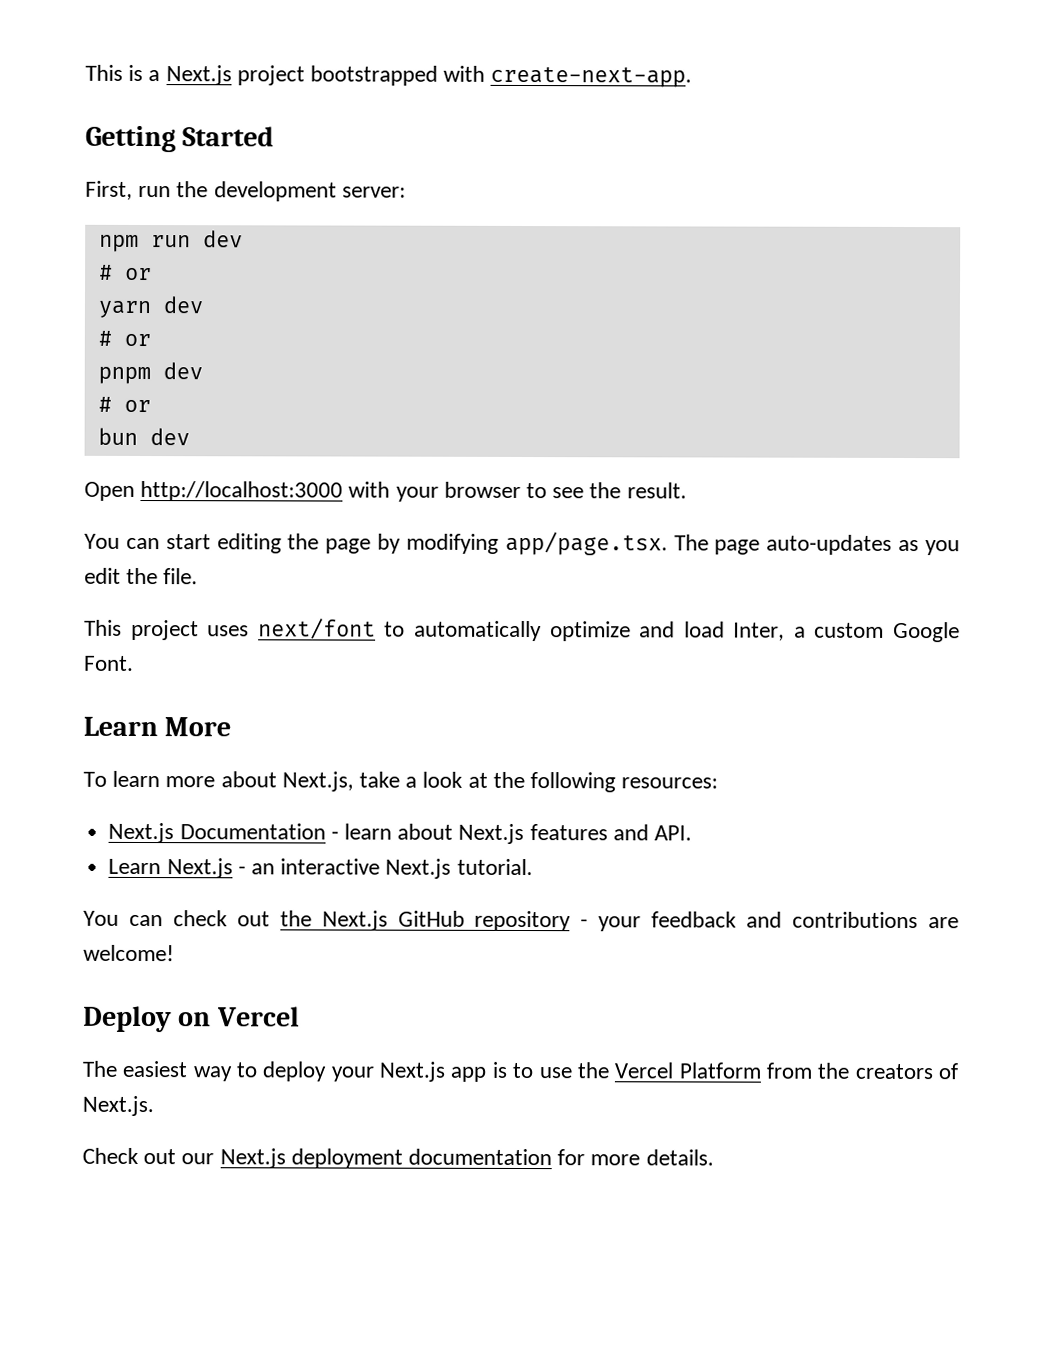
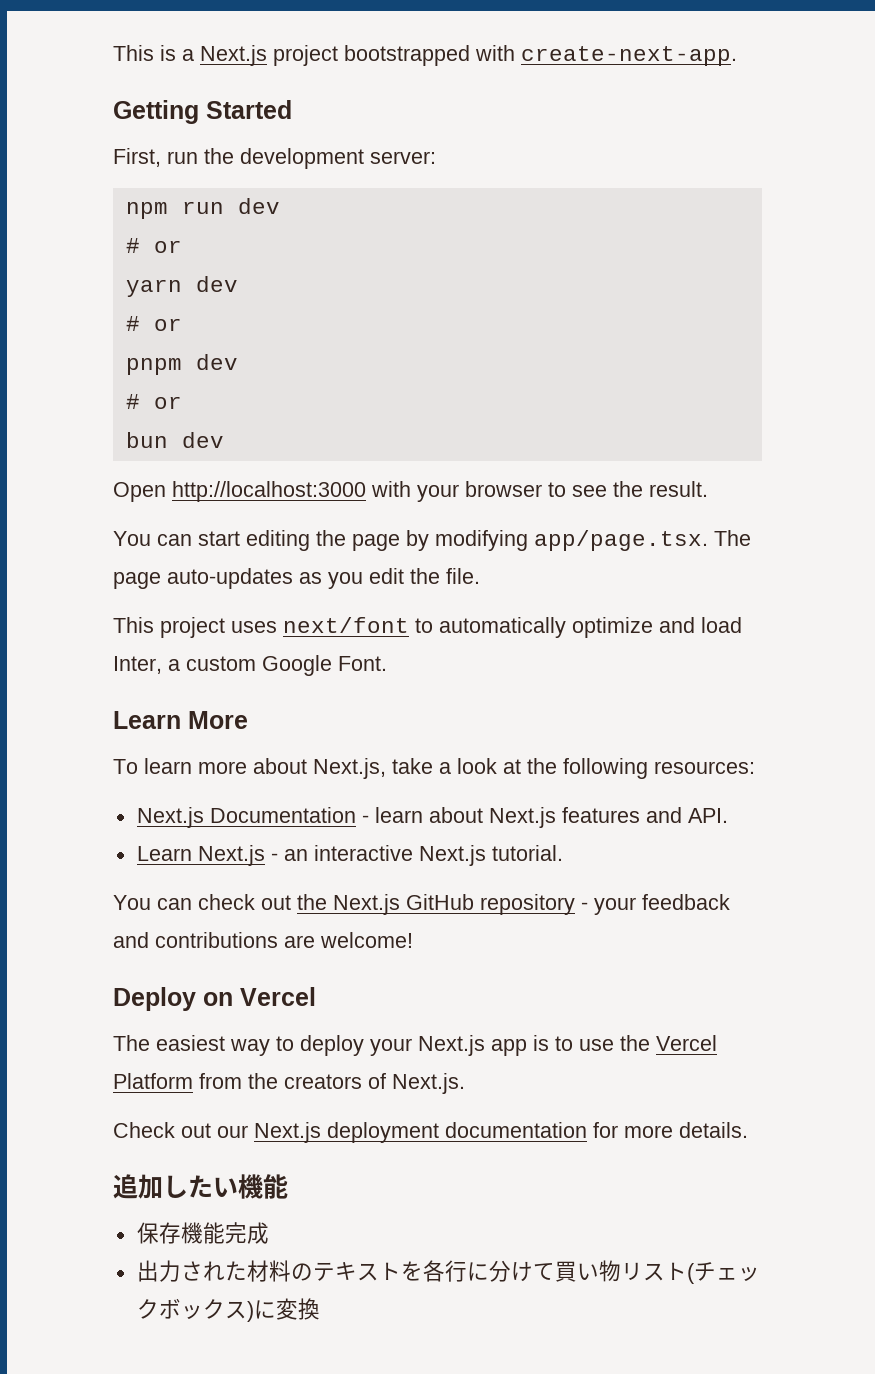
+ 追加したい機能
+ 保存機能完成
+ 出力された材料のテキストを各行に分けて買い物リスト(チェックボックス)に変換

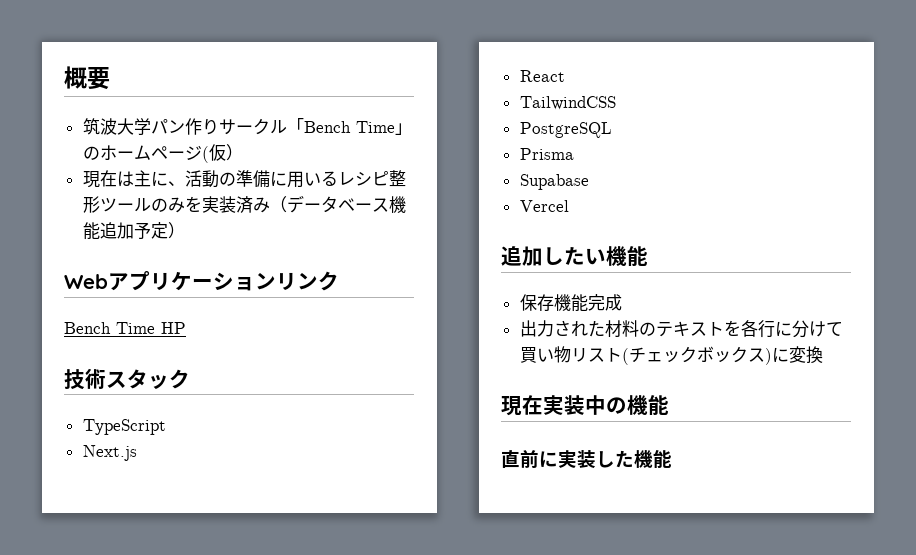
- This is a Next.js project bootstrapped with create-next-app.
- Getting Started
- First, run the development server:
- npm run dev
- # or
- yarn dev
- # or
- pnpm dev
- # or
- bun dev
- Open http://localhost:3000 with your browser to see the result.
- You can start editing the page by modifying app/page.tsx. The page auto-updates as you edit the file.
- This project uses next/font to automatically optimize and load Inter, a custom Google Font.
- Learn More
- To learn more about Next.js, take a look at the following resources:
- Next.js Documentation - learn about Next.js features and API.
- Learn Next.js - an interactive Next.js tutorial.
- You can check out the Next.js GitHub repository - your feedback and contributions are welcome!
- Deploy on Vercel
- The easiest way to deploy your Next.js app is to use the Vercel Platform from the creators of Next.js.
- Check out our Next.js deployment documentation for more details.
+ 概要
+ 筑波大学パン作りサークル「Bench Time」のホームページ(仮）
+ 現在は主に、活動の準備に用いるレシピ整形ツールのみを実装済み（データベース機能追加予定）
+ Webアプリケーションリンク
+ Bench Time HP
+ 技術スタック
+ TypeScript
+ Next.js
+ React
+ TailwindCSS
+ PostgreSQL
+ Prisma
+ Supabase
+ Vercel
+ 現在実装中の機能
+ 直前に実装した機能

